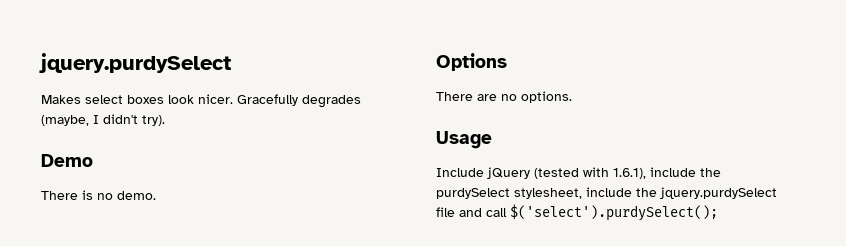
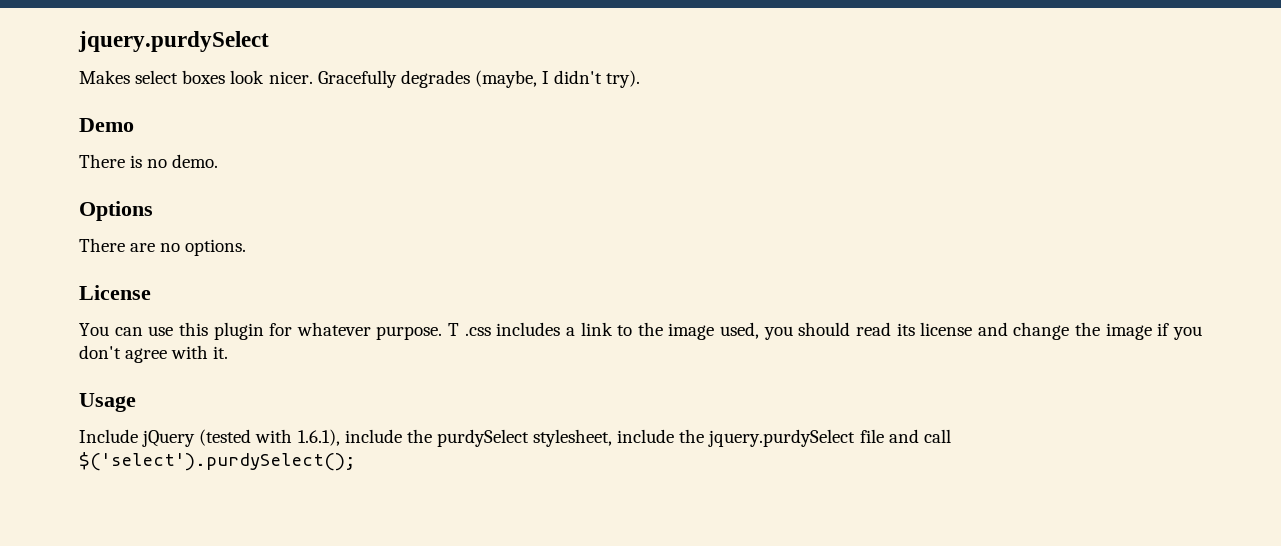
+ License
+ You can use this plugin for whatever purpose. T .css includes a link to the image used, you should read its license and change the image if you don't agree with it.

